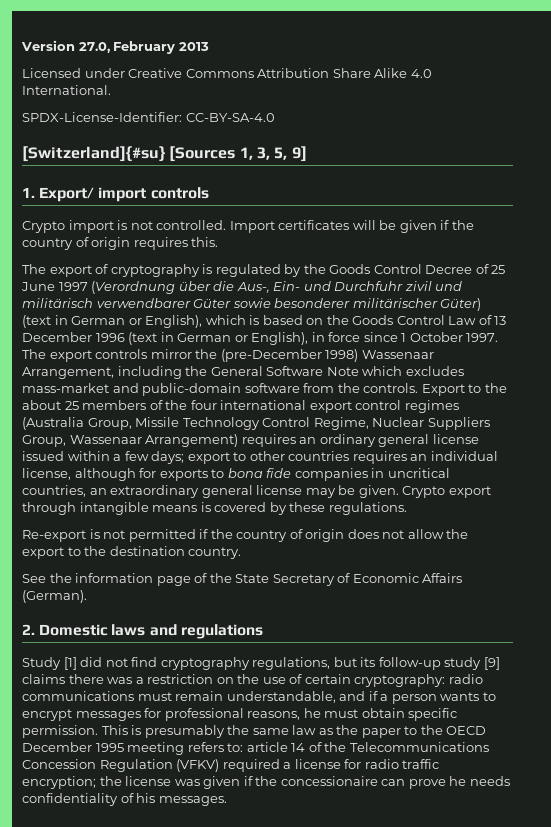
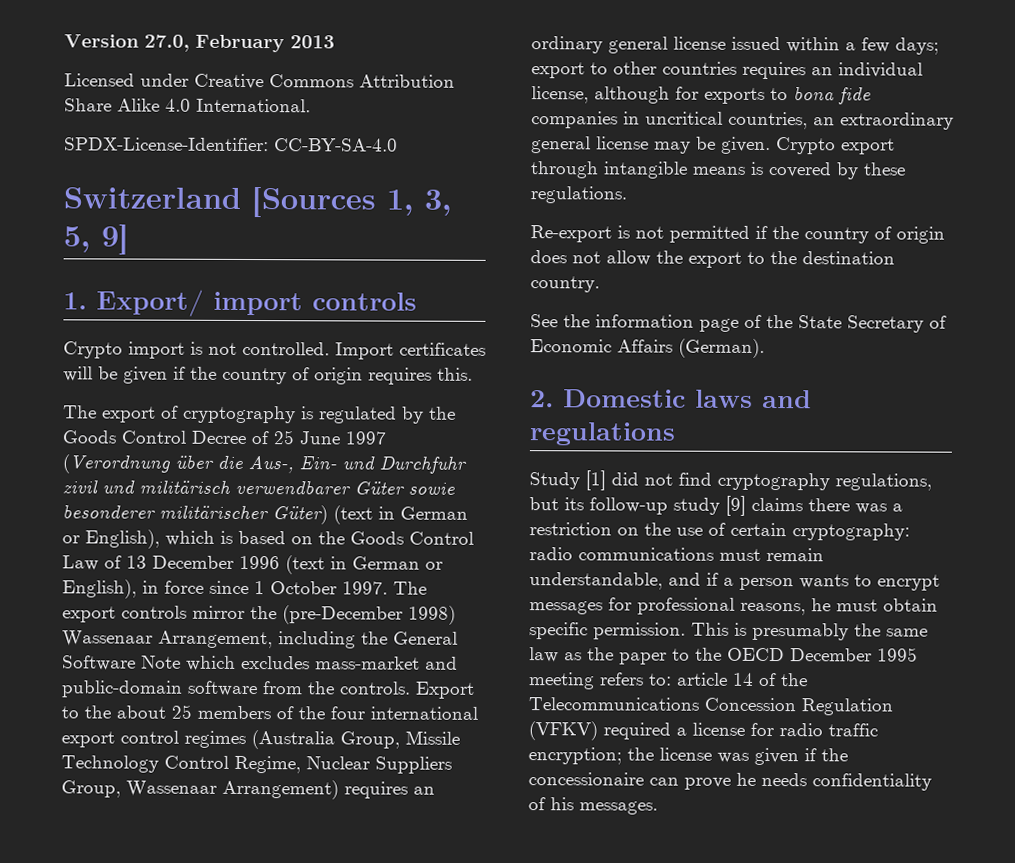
- [Switzerland]{#su} [Sources 1, 3, 5, 9]
+ Switzerland [Sources 1, 3, 5, 9]

